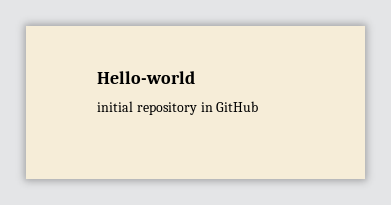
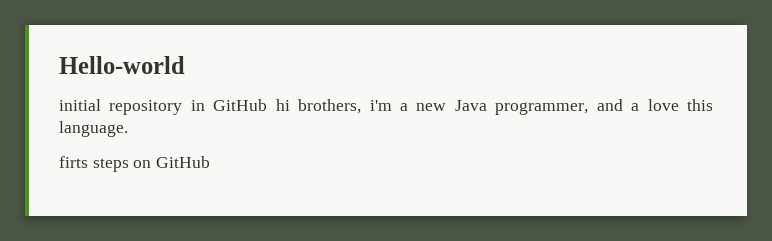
- initial repository in GitHub
+ initial repository in GitHub hi brothers, i'm a new Java programmer, and a love this language.
+ firts steps on GitHub

